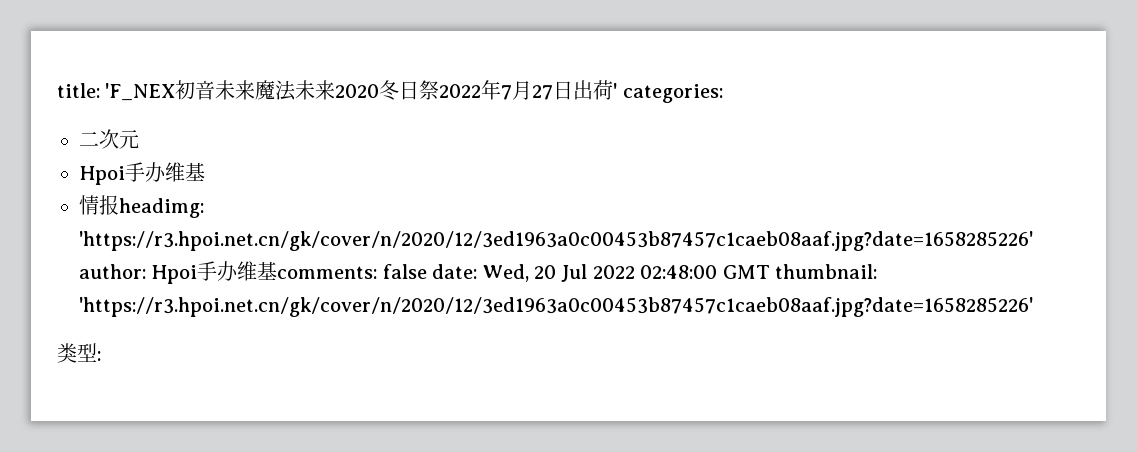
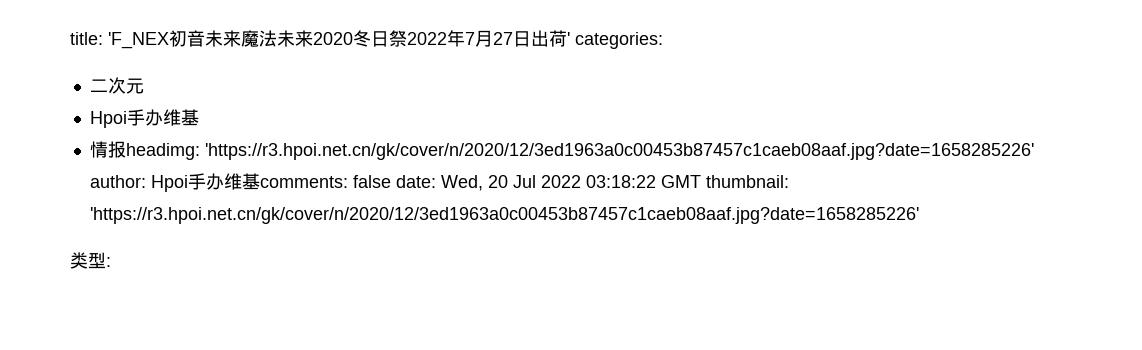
- 情报headimg: 'https://r3.hpoi.net.cn/gk/cover/n/2020/12/3ed1963a0c00453b87457c1caeb08aaf.jpg?date=1658285226' author: Hpoi手办维基comments: false date: Wed, 20 Jul 2022 02:48:00 GMT thumbnail: 'https://r3.hpoi.net.cn/gk/cover/n/2020/12/3ed1963a0c00453b87457c1caeb08aaf.jpg?date=1658285226'
+ 情报headimg: 'https://r3.hpoi.net.cn/gk/cover/n/2020/12/3ed1963a0c00453b87457c1caeb08aaf.jpg?date=1658285226' author: Hpoi手办维基comments: false date: Wed, 20 Jul 2022 03:18:22 GMT thumbnail: 'https://r3.hpoi.net.cn/gk/cover/n/2020/12/3ed1963a0c00453b87457c1caeb08aaf.jpg?date=1658285226'

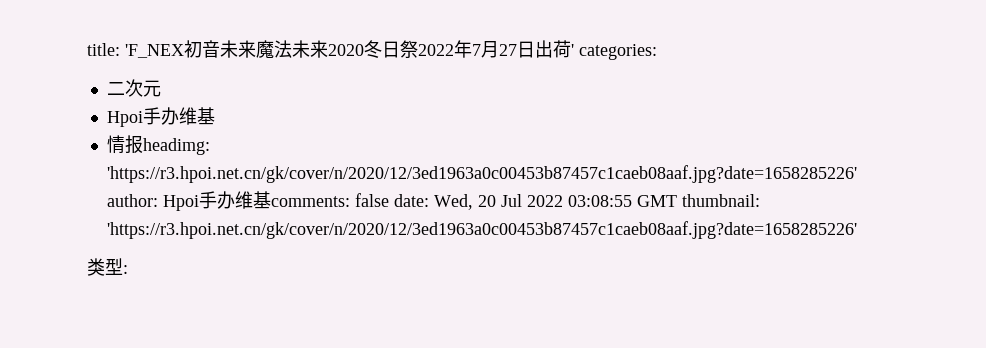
- 情报headimg: 'https://r3.hpoi.net.cn/gk/cover/n/2020/12/3ed1963a0c00453b87457c1caeb08aaf.jpg?date=1658285226' author: Hpoi手办维基comments: false date: Wed, 20 Jul 2022 03:18:22 GMT thumbnail: 'https://r3.hpoi.net.cn/gk/cover/n/2020/12/3ed1963a0c00453b87457c1caeb08aaf.jpg?date=1658285226'
+ 情报headimg: 'https://r3.hpoi.net.cn/gk/cover/n/2020/12/3ed1963a0c00453b87457c1caeb08aaf.jpg?date=1658285226' author: Hpoi手办维基comments: false date: Wed, 20 Jul 2022 03:08:55 GMT thumbnail: 'https://r3.hpoi.net.cn/gk/cover/n/2020/12/3ed1963a0c00453b87457c1caeb08aaf.jpg?date=1658285226'

